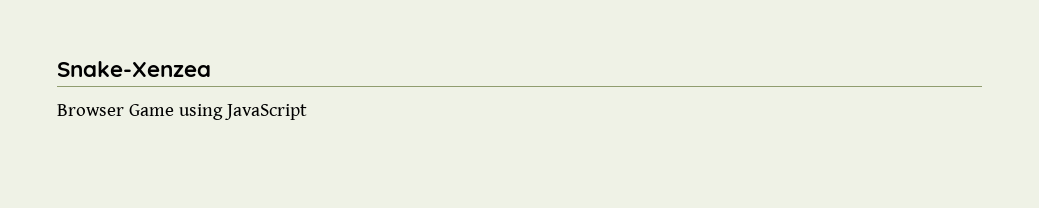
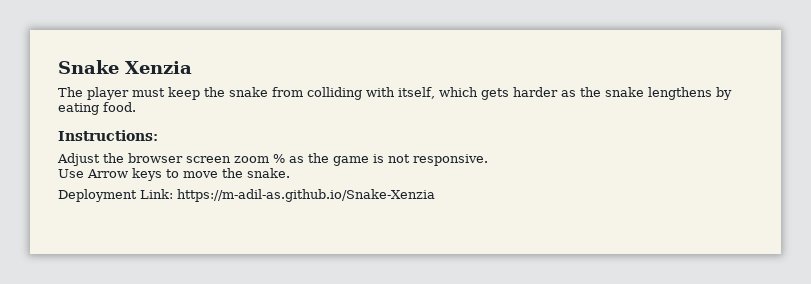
- Snake-Xenzea
- Browser Game using JavaScript
+ Snake Xenzia
+ The player must keep the snake from colliding with itself, which gets harder as the snake lengthens by eating food.
+ Instructions:
+ Adjust the browser screen zoom % as the game is not responsive.
+ Use Arrow keys to move the snake.
+ Deployment Link: https://m-adil-as.github.io/Snake-Xenzia

